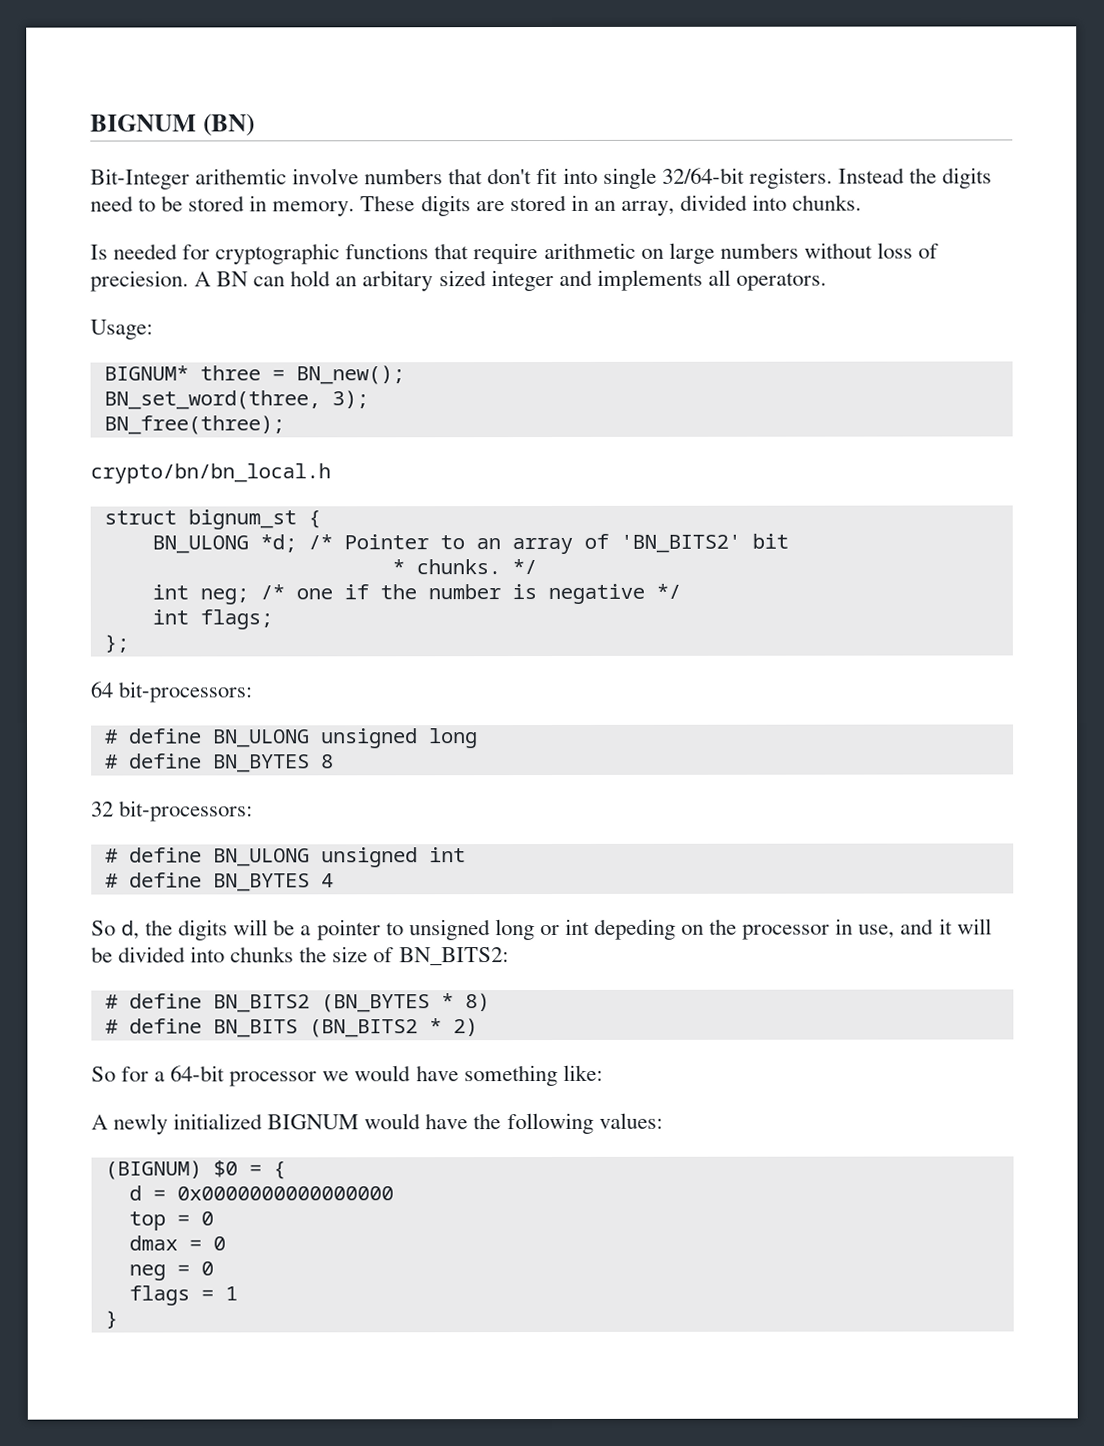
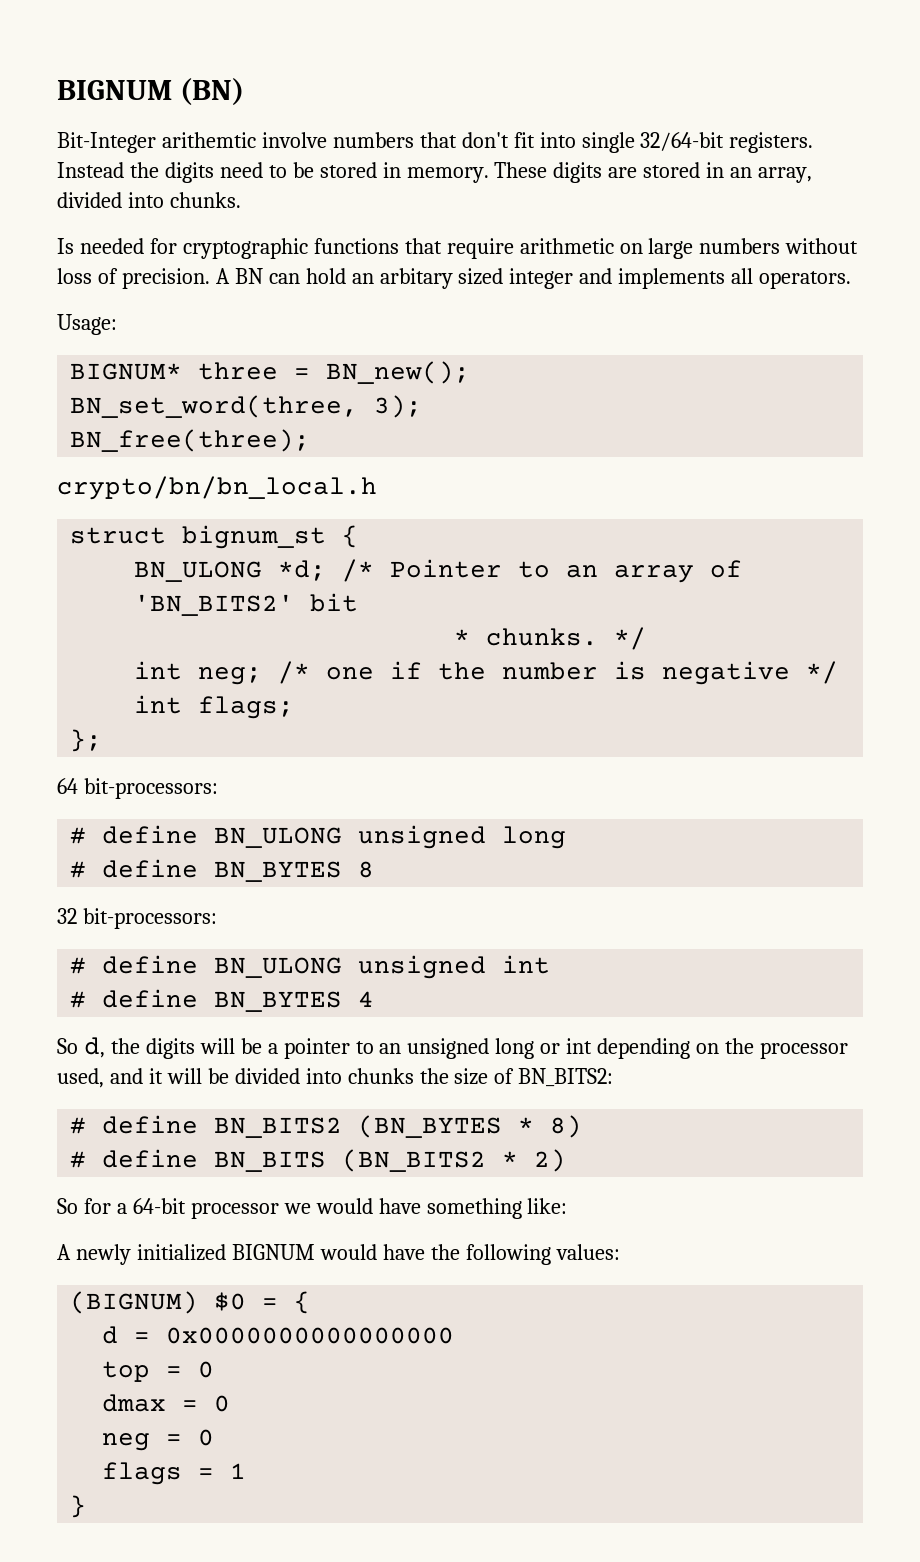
- Is needed for cryptographic functions that require arithmetic on large numbers without loss of preciesion.
+ Is needed for cryptographic functions that require arithmetic on large numbers without loss of precision.
- So d, the digits will be a pointer to unsigned long or int depeding on the processor in use, and it will be divided into chunks the size of BN_BITS2:
+ So d, the digits will be a pointer to an unsigned long or int depending on the processor used, and it will be divided into chunks the size of BN_BITS2:

